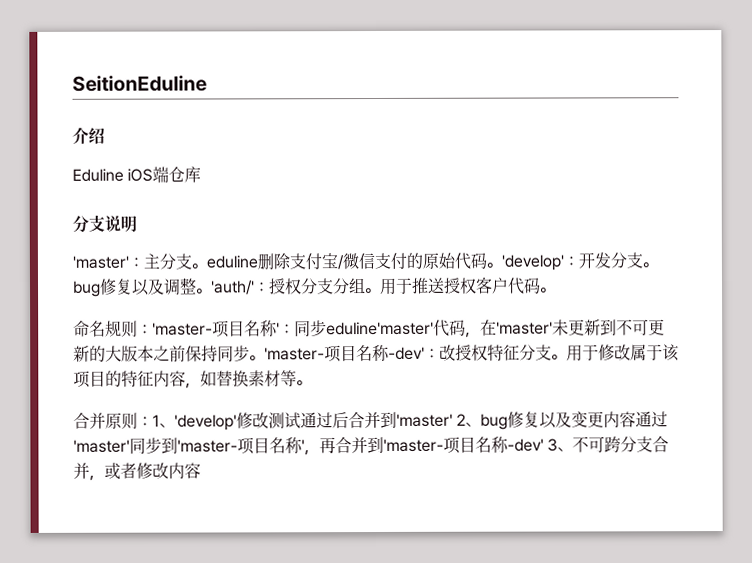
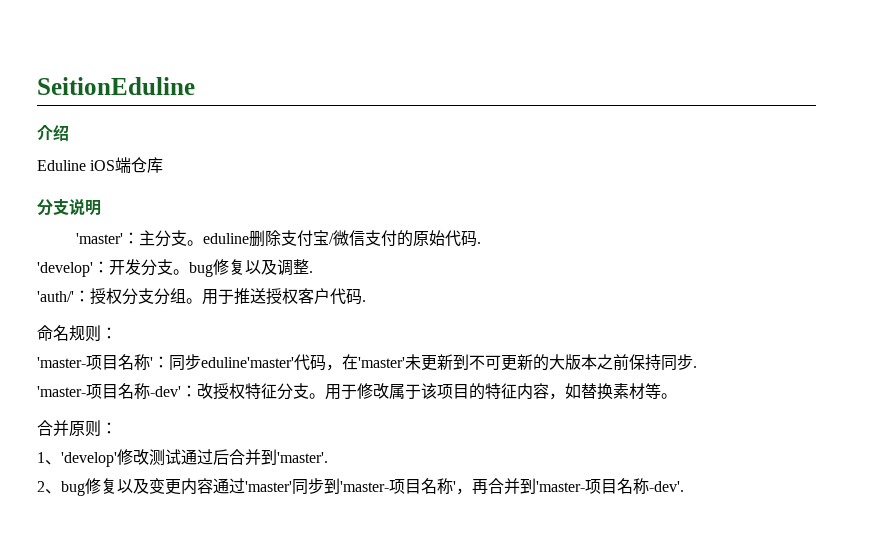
- 'master'：主分支。eduline删除支付宝/微信支付的原始代码。'develop'：开发分支。bug修复以及调整。'auth/'：授权分支分组。
+ 'master'：主分支。eduline删除支付宝/微信支付的原始代码.
+ 'develop'：开发分支。bug修复以及调整.
+ 'auth/'：授权分支分组。
- 用于推送授权客户代码。
+ 用于推送授权客户代码.
- 命名规则：'master-项目名称'：同步eduline'master'代码，在'master'未更新到不可更新的大版本之前保持同步。'master-项目名称-dev'：改授权特征分支。
+ 命名规则：
+ 'master-项目名称'：同步eduline'master'代码，在'master'未更新到不可更新的大版本之前保持同步.
+ 'master-项目名称-dev'：改授权特征分支。
- 合并原则：1、'develop'修改测试通过后合并到'master' 2、bug修复以及变更内容通过'master'同步到'master-项目名称'，再合并到'master-项目名称-dev' 3、不可跨分支合并，或者修改内容
+ 合并原则：
+ 1、'develop'修改测试通过后合并到'master'.
+ 2、bug修复以及变更内容通过'master'同步到'master-项目名称'，再合并到'master-项目名称-dev'.

